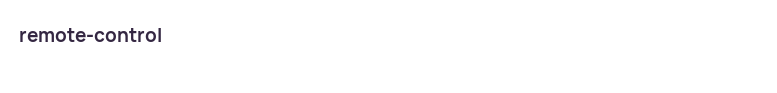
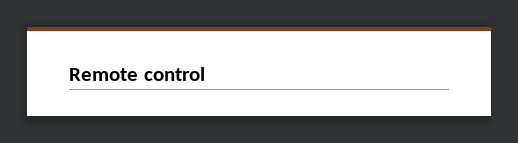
- remote-control
+ Remote control

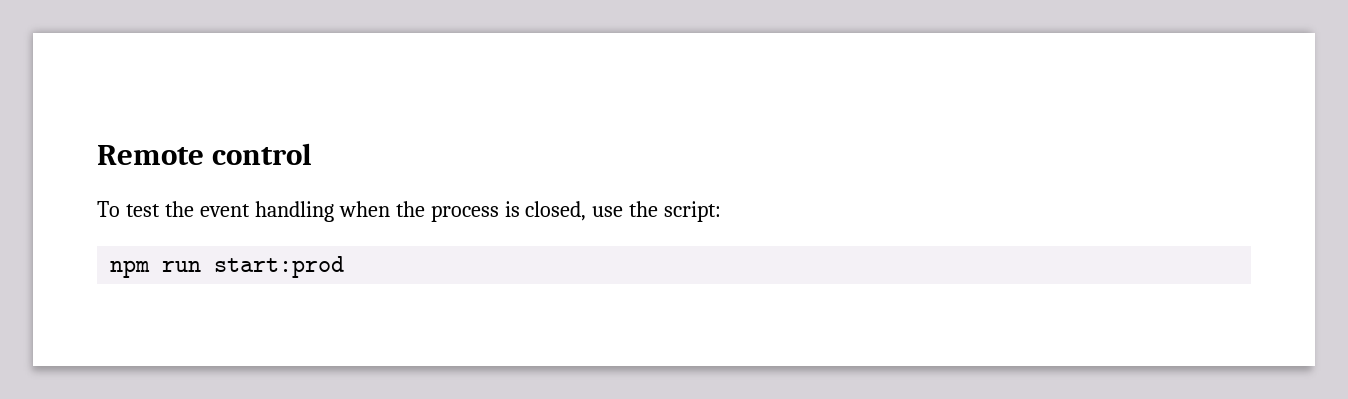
+ To test the event handling when the process is closed, use the script:
+ npm run start:prod

